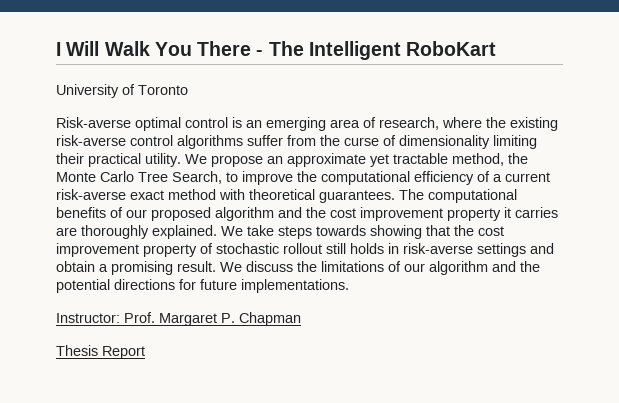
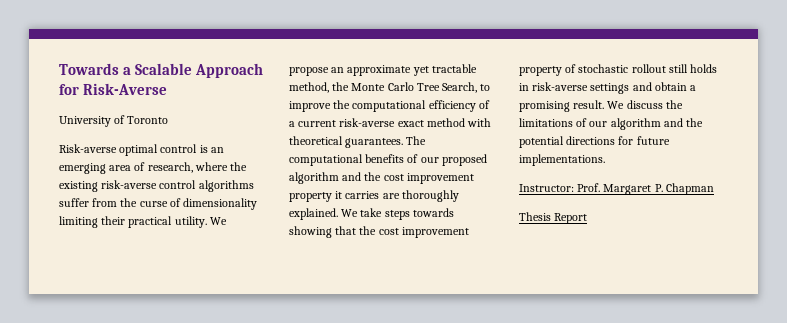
- I Will Walk You There - The Intelligent RoboKart
+ Towards a Scalable Approach for Risk-Averse

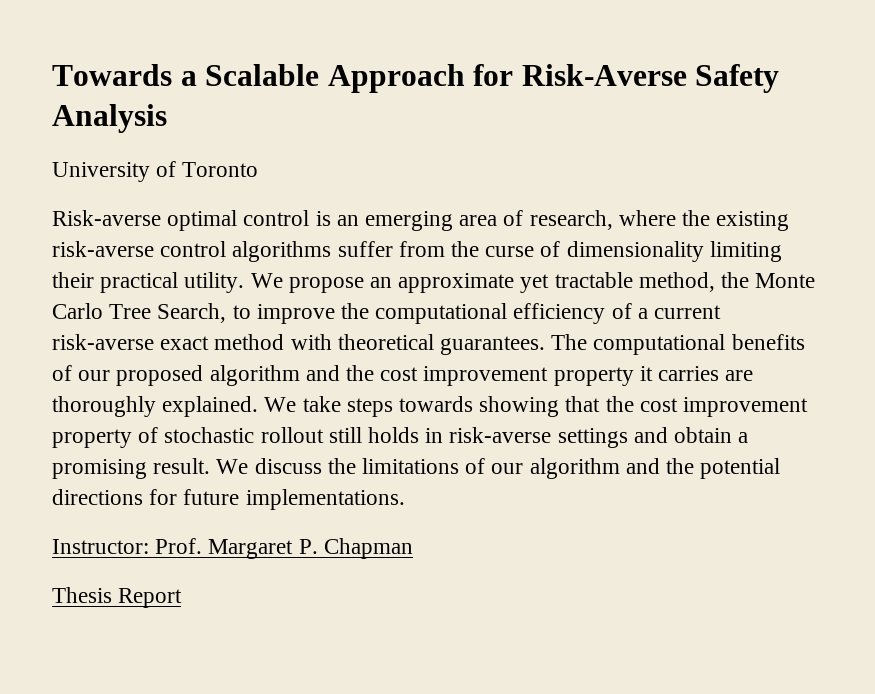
- Towards a Scalable Approach for Risk-Averse
+ Towards a Scalable Approach for Risk-Averse Safety Analysis

